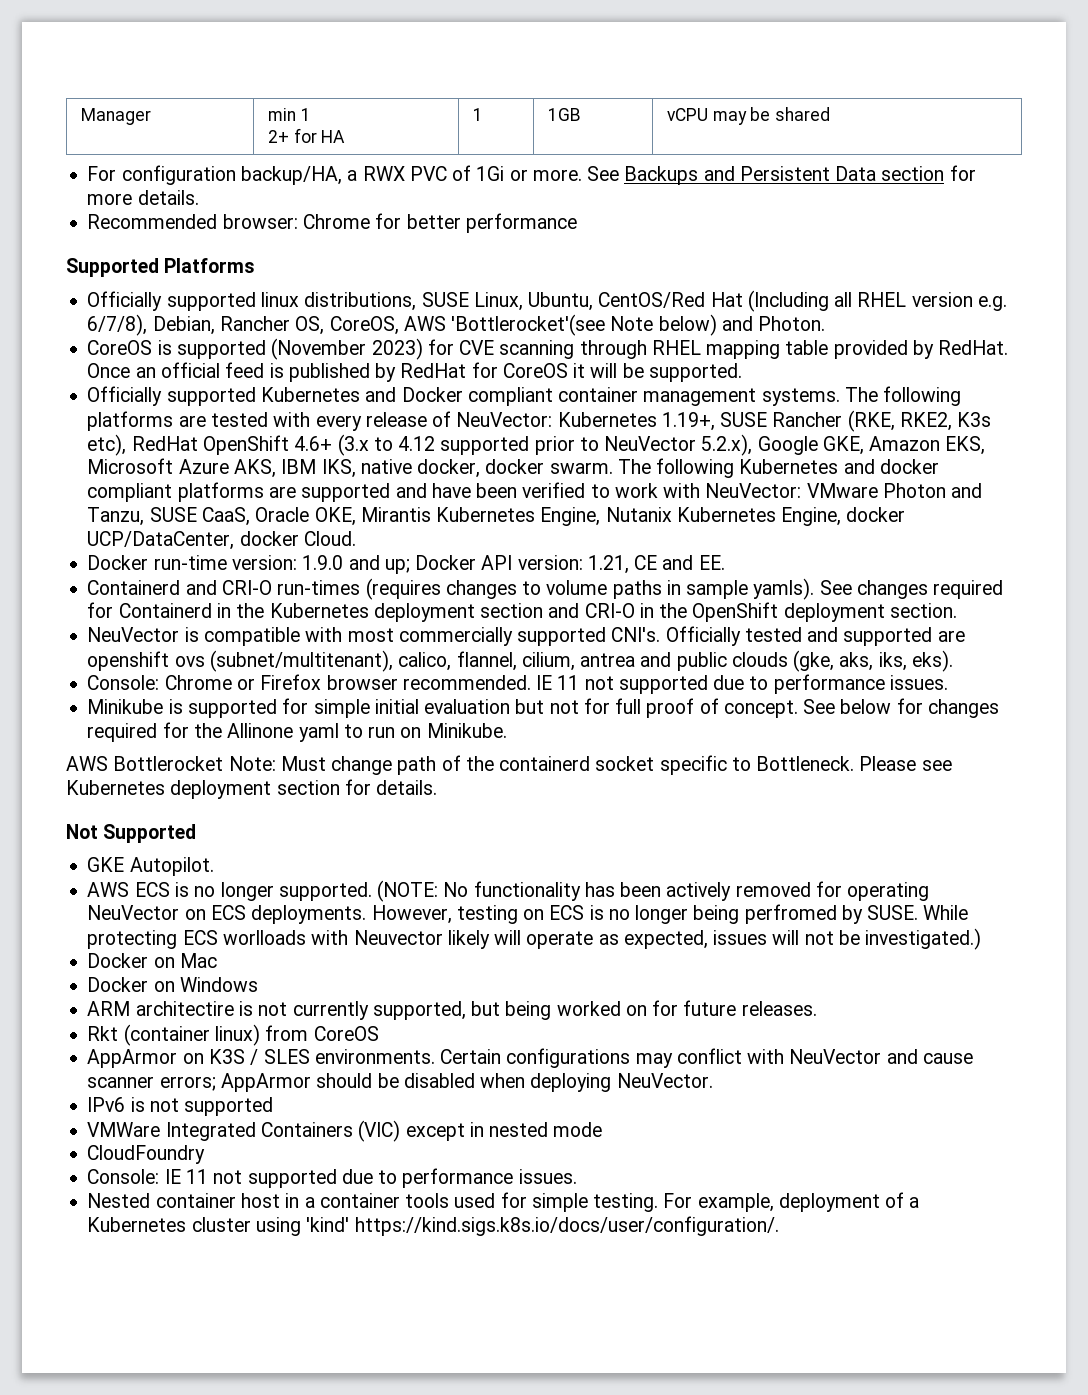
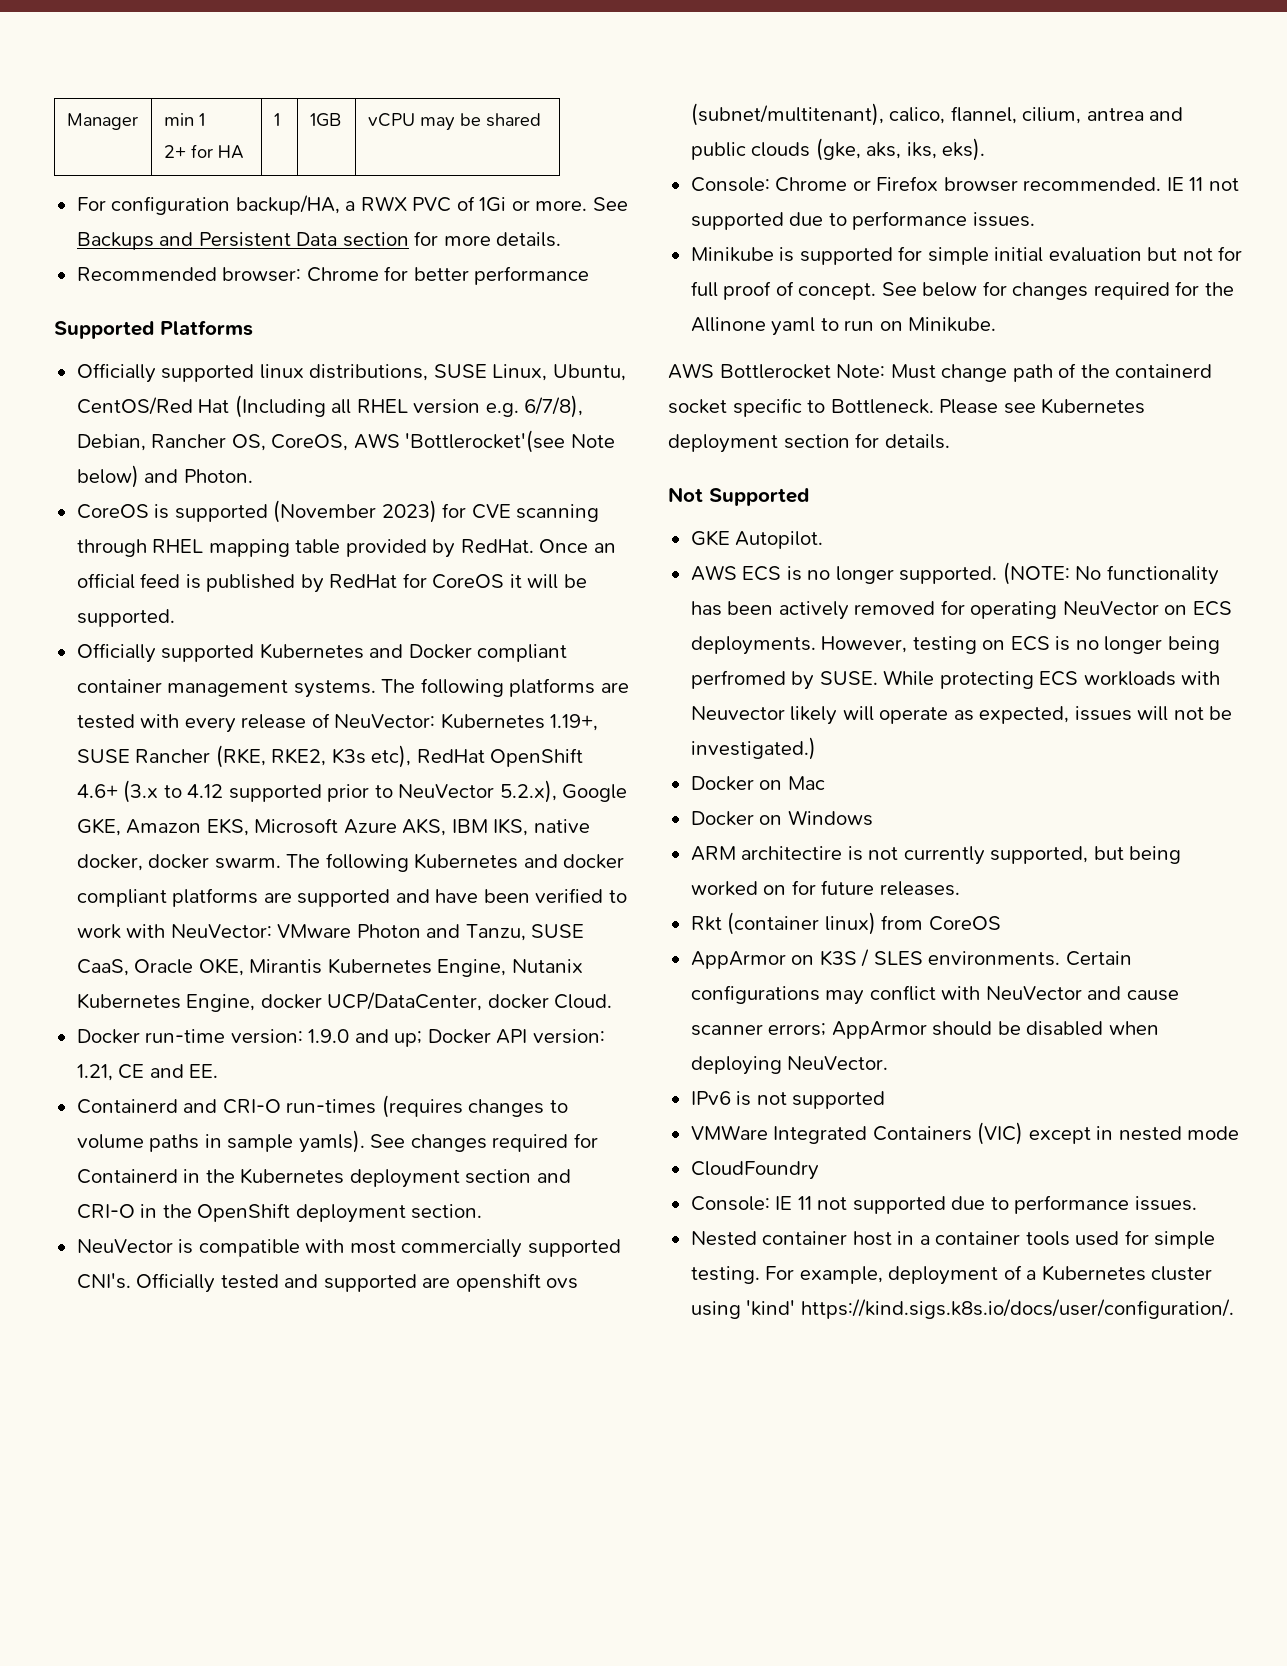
- While protecting ECS worlloads with Neuvector likely will operate as expected, issues will not be investigated.)
+ While protecting ECS workloads with Neuvector likely will operate as expected, issues will not be investigated.)

